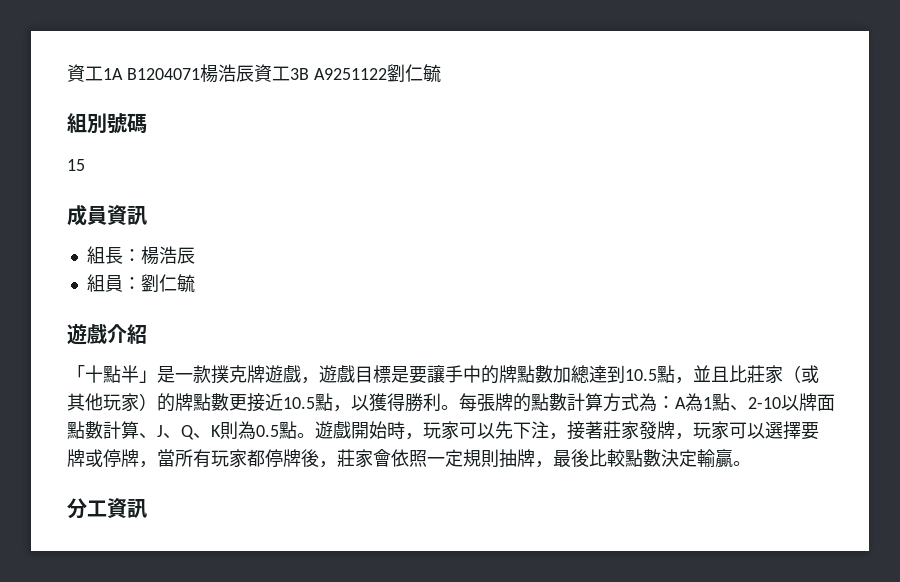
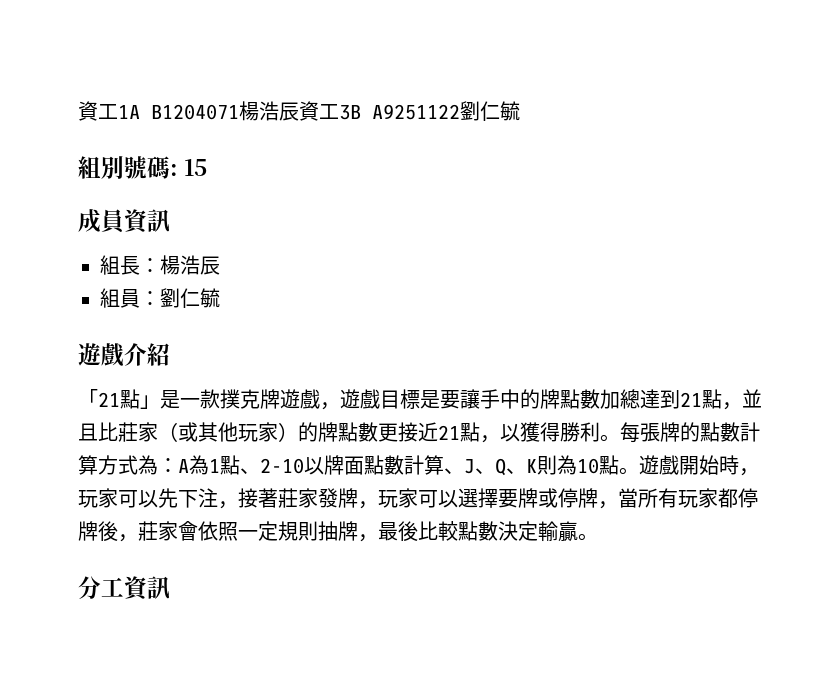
- 組別號碼
- 15
+ 組別號碼: 15
- 「十點半」是一款撲克牌遊戲，遊戲目標是要讓手中的牌點數加總達到10.5點，並且比莊家（或其他玩家）的牌點數更接近10.5點，以獲得勝利。
+ 「21點」是一款撲克牌遊戲，遊戲目標是要讓手中的牌點數加總達到21點，並且比莊家（或其他玩家）的牌點數更接近21點，以獲得勝利。
- 每張牌的點數計算方式為：A為1點、2-10以牌面點數計算、J、Q、K則為0.5點。
+ 每張牌的點數計算方式為：A為1點、2-10以牌面點數計算、J、Q、K則為10點。

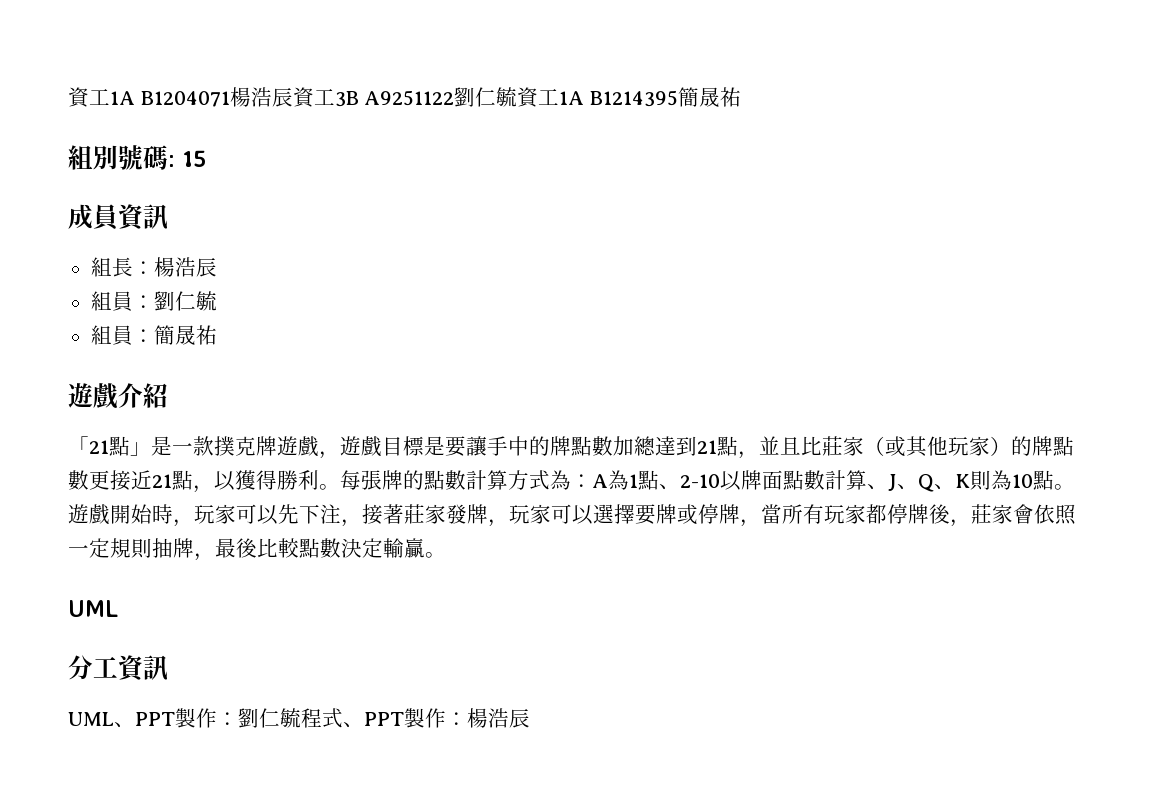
- 資工1A B1204071楊浩辰資工3B A9251122劉仁毓
+ 資工1A B1204071楊浩辰資工3B A9251122劉仁毓資工1A B1214395簡晟祐
+ 組員：簡晟祐
  遊戲開始時，玩家可以先下注，接著莊家發牌，玩家可以選擇要牌或停牌，當所有玩家都停牌後，莊家會依照一定規則抽牌，最後比較點數決定輸贏。
+ UML
+ UML、PPT製作：劉仁毓程式、PPT製作：楊浩辰

